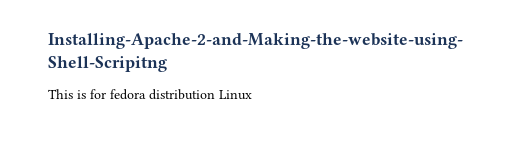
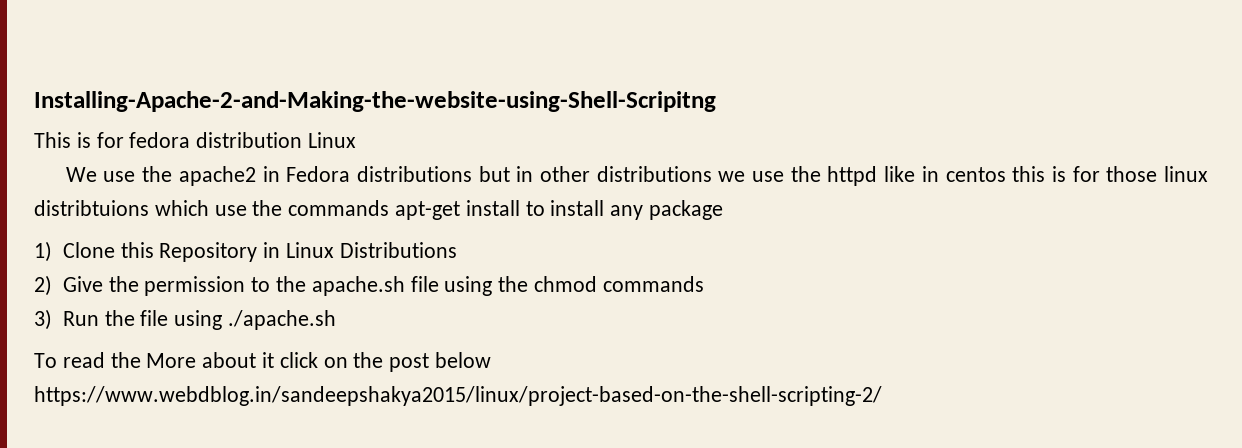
+ We use the apache2 in Fedora distributions but in other distributions we use the httpd like in centos this is for those linux distribtuions which use the commands apt-get install to install any package
+ 1) Clone this Repository in Linux Distributions
+ 2) Give the permission to the apache.sh file using the chmod commands
+ 3) Run the file using ./apache.sh
+ To read the More about it click on the post below https://www.webdblog.in/sandeepshakya2015/linux/project-based-on-the-shell-scripting-2/

